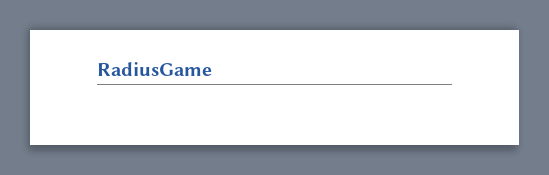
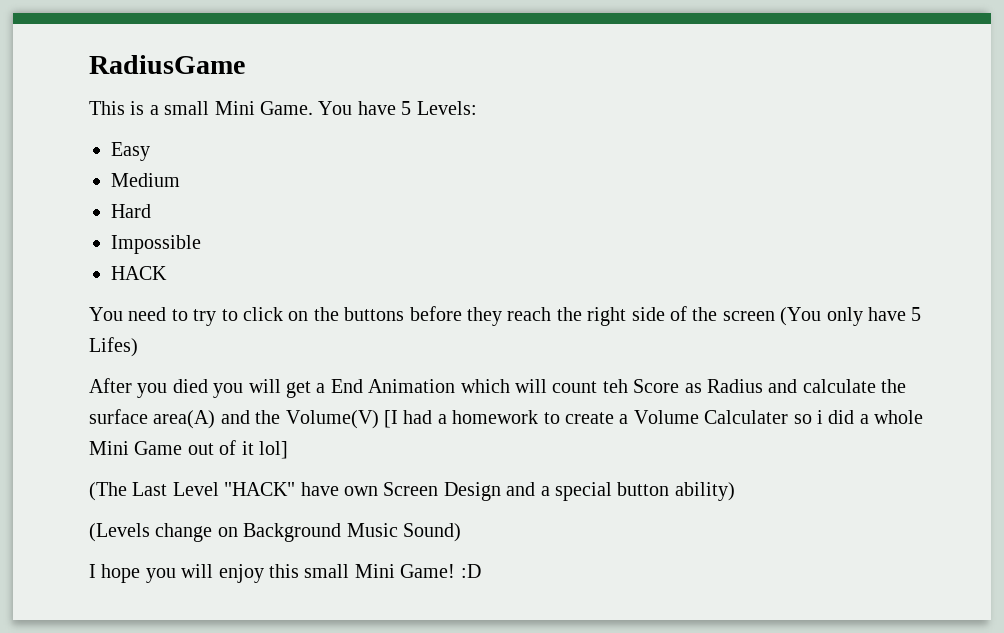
+ This is a small Mini Game. You have 5 Levels:
+ Easy
+ Medium
+ Hard
+ Impossible
+ HACK
+ You need to try to click on the buttons before they reach the right side of the screen (You only have 5 Lifes)
+ After you died you will get a End Animation which will count teh Score as Radius and calculate the surface area(A) and the Volume(V) [I had a homework to create a Volume Calculater so i did a whole Mini Game out of it lol]
+ (The Last Level "HACK" have own Screen Design and a special button ability)
+ (Levels change on Background Music Sound)
+ I hope you will enjoy this small Mini Game! :D

